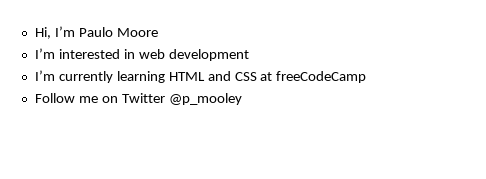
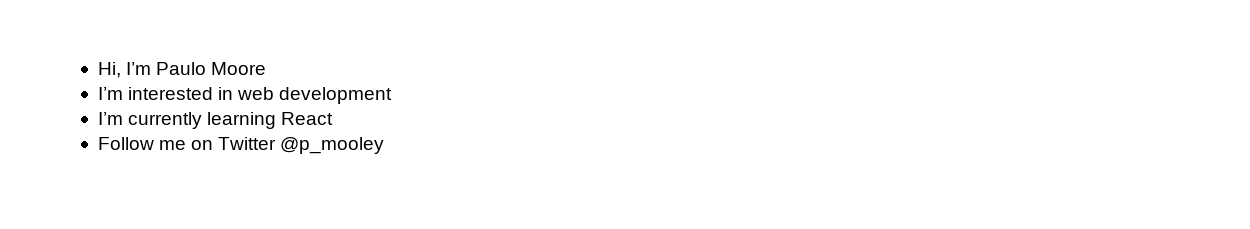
- I’m currently learning HTML and CSS at freeCodeCamp
+ I’m currently learning React

